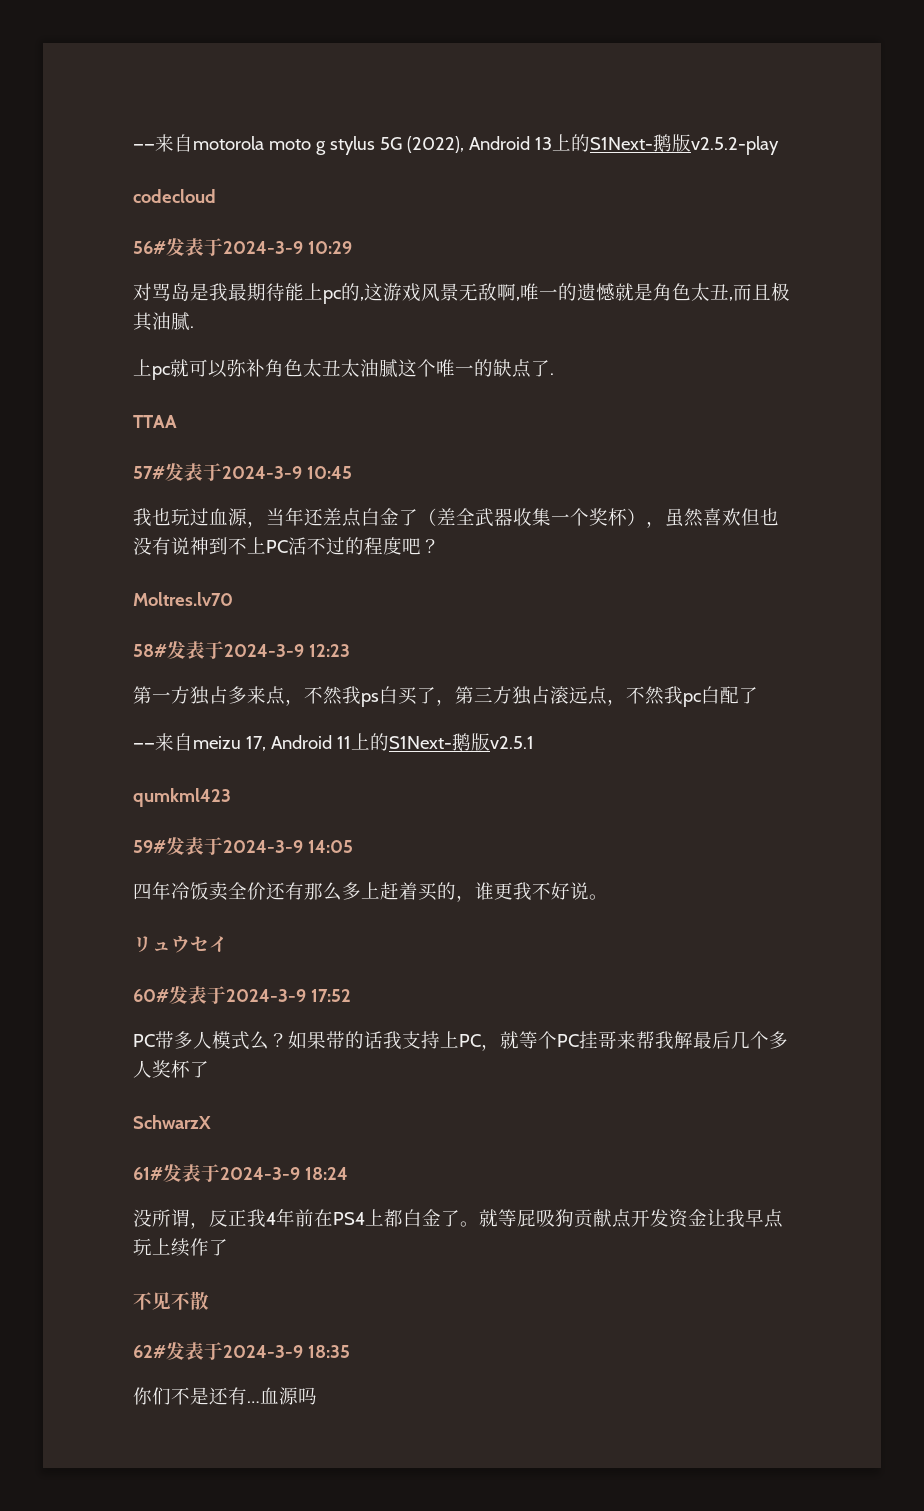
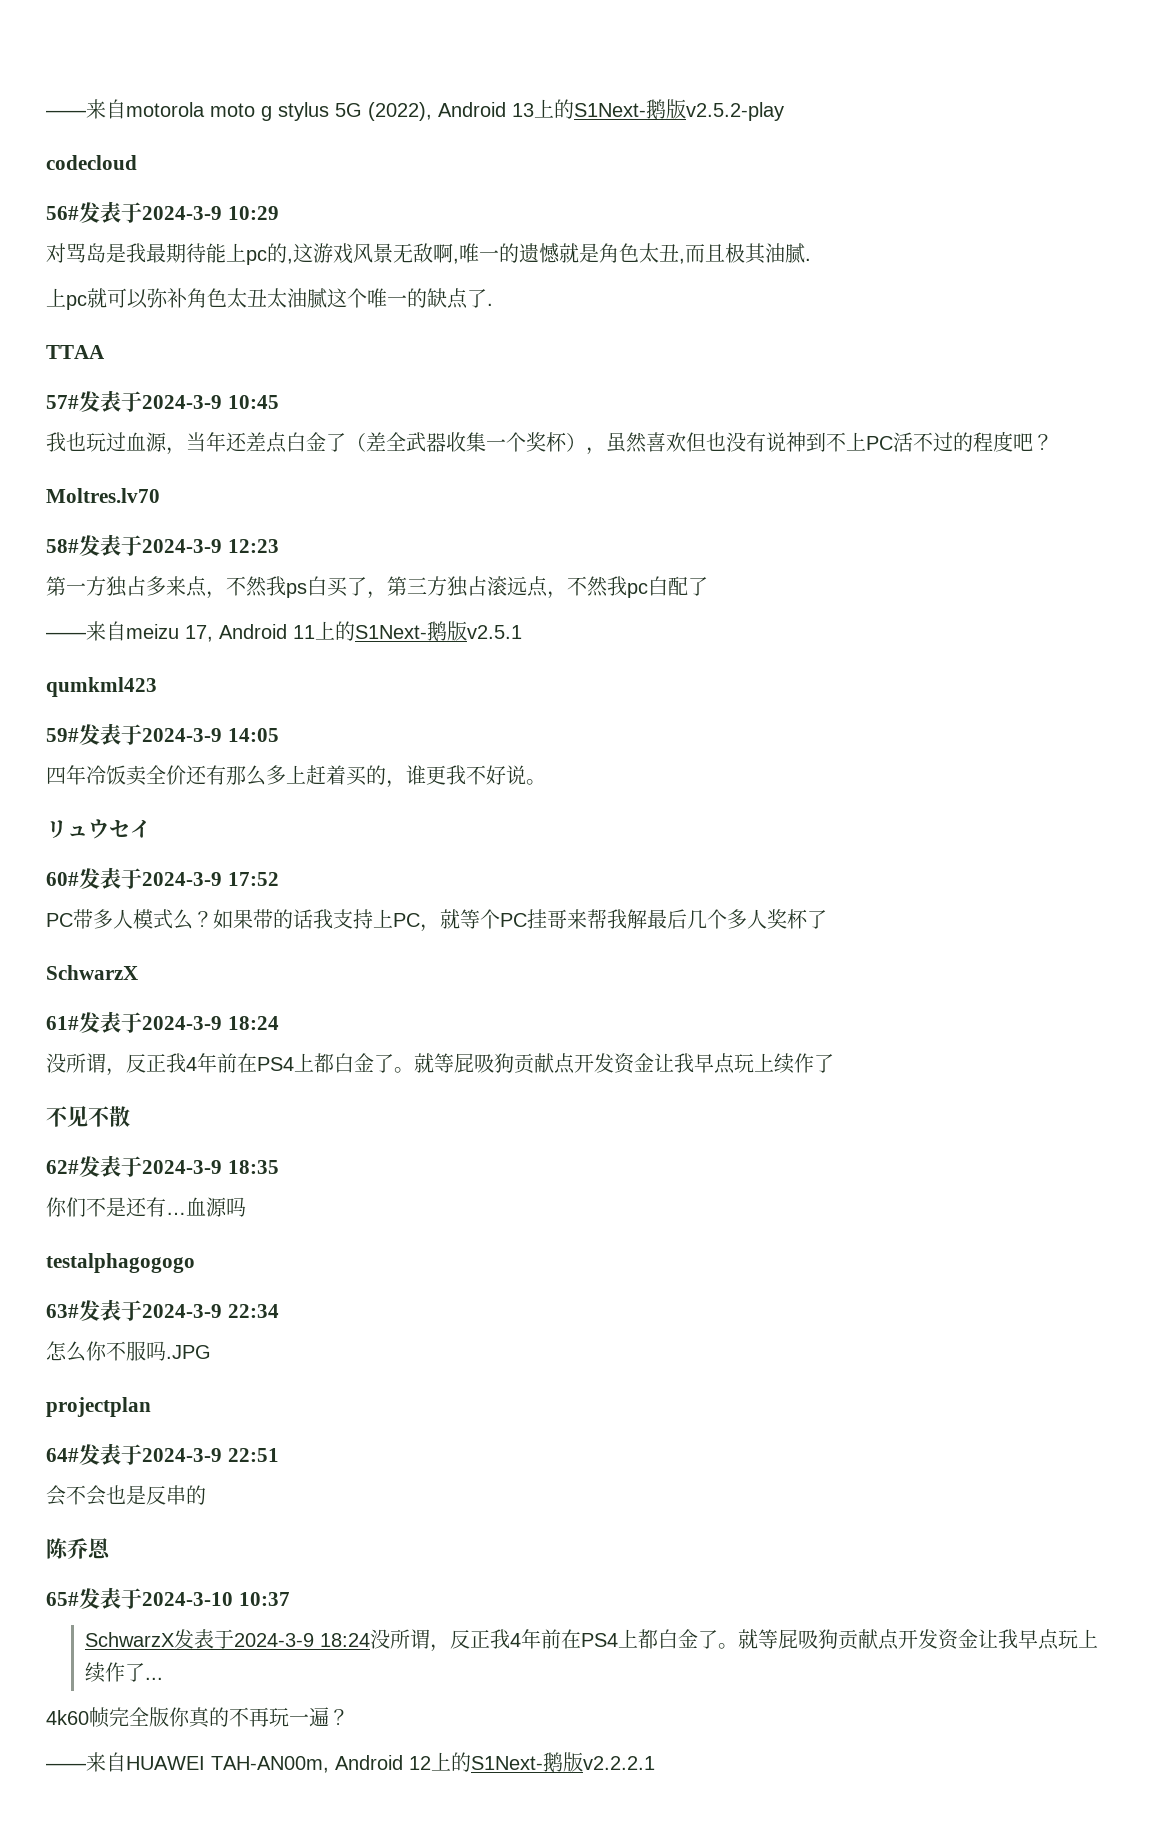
+ testalphagogogo
+ 63#发表于2024-3-9 22:34
+ 怎么你不服吗.JPG
+ projectplan
+ 64#发表于2024-3-9 22:51
+ 会不会也是反串的
+ 陈乔恩
+ 65#发表于2024-3-10 10:37
+ SchwarzX发表于2024-3-9 18:24没所谓，反正我4年前在PS4上都白金了。就等屁吸狗贡献点开发资金让我早点玩上续作了...
+ 4k60帧完全版你真的不再玩一遍？
+ ——来自HUAWEI TAH-AN00m, Android 12上的S1Next-鹅版v2.2.2.1

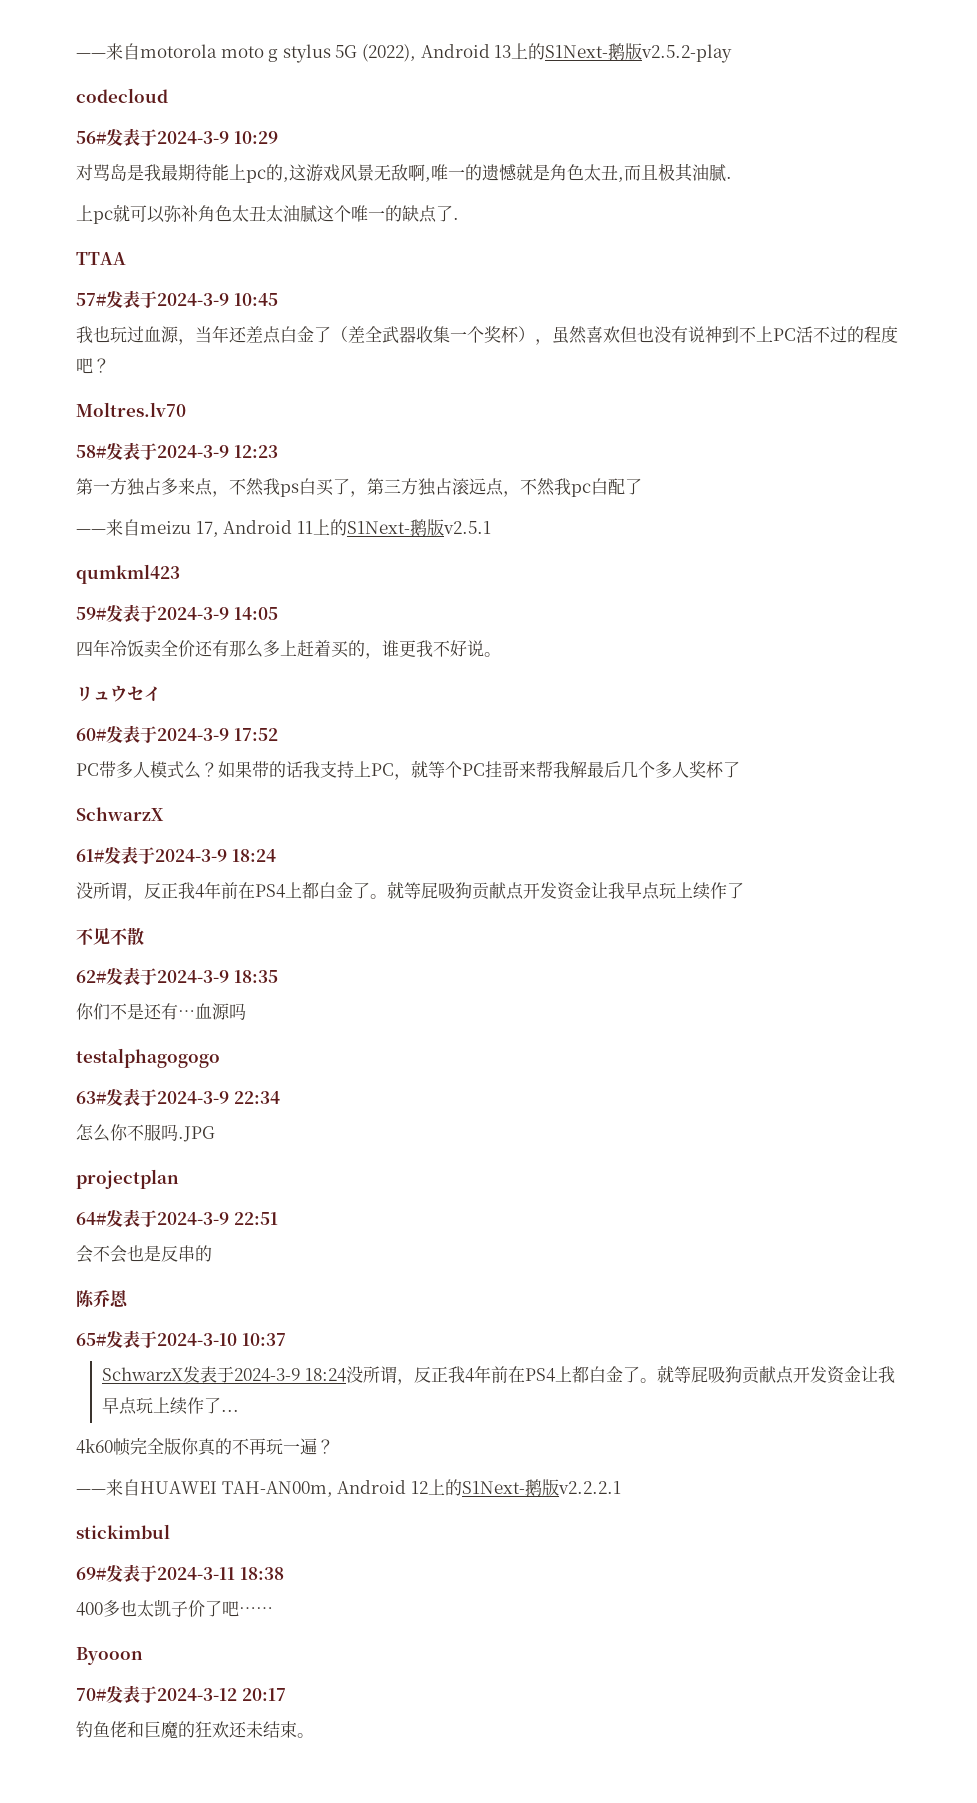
+ stickimbul
+ 69#发表于2024-3-11 18:38
+ 400多也太凯子价了吧……
+ Byooon
+ 70#发表于2024-3-12 20:17
+ 钓鱼佬和巨魔的狂欢还未结束。

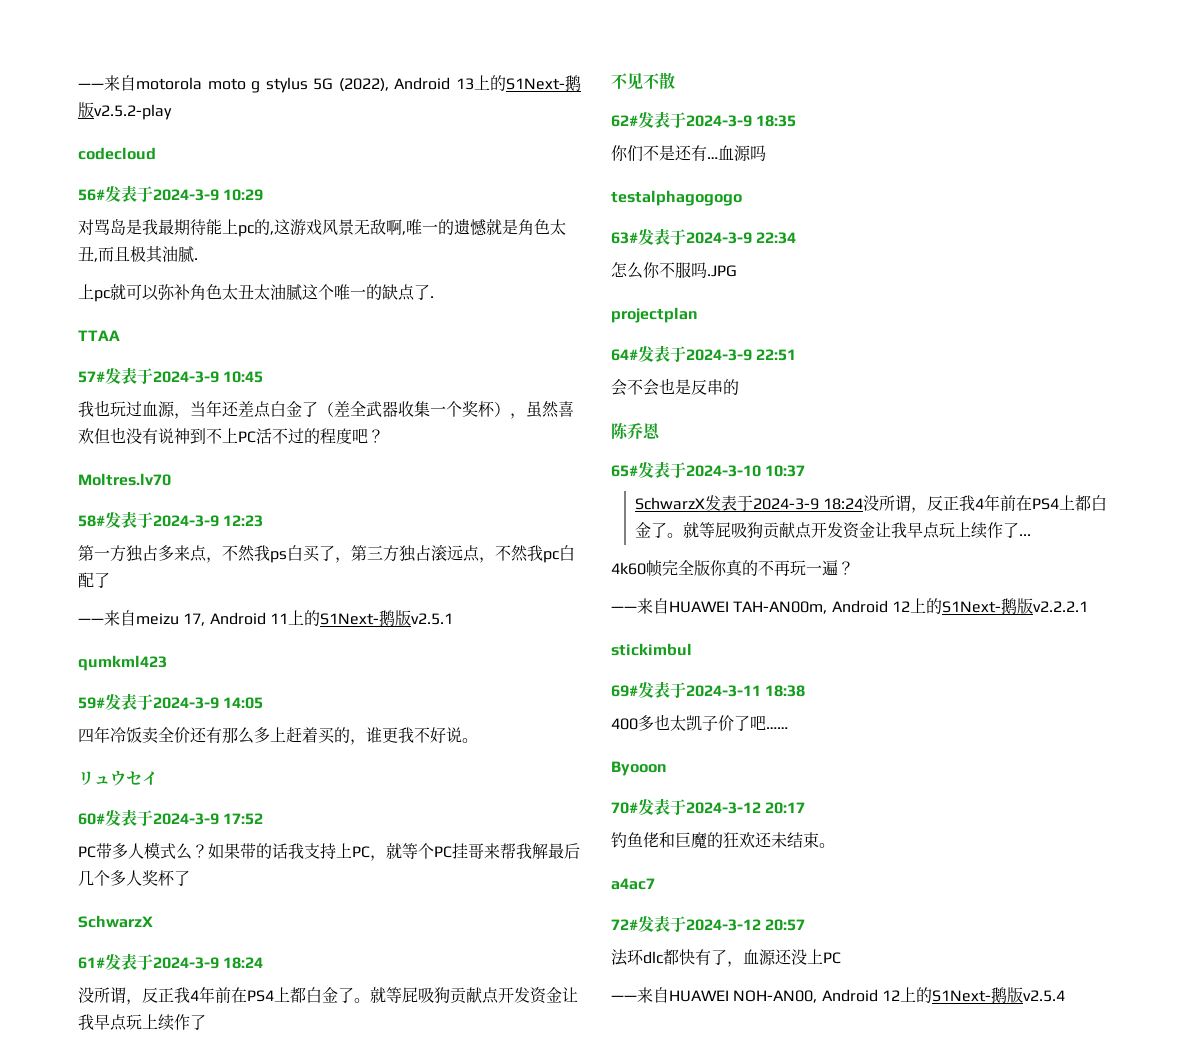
+ a4ac7
+ 72#发表于2024-3-12 20:57
+ 法环dlc都快有了，血源还没上PC
+ ——来自HUAWEI NOH-AN00, Android 12上的S1Next-鹅版v2.5.4

